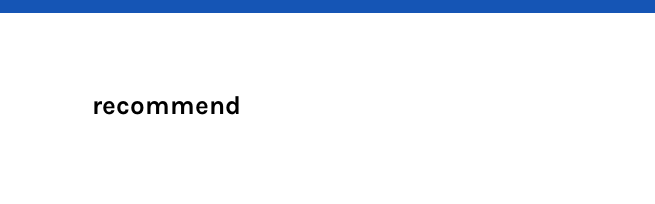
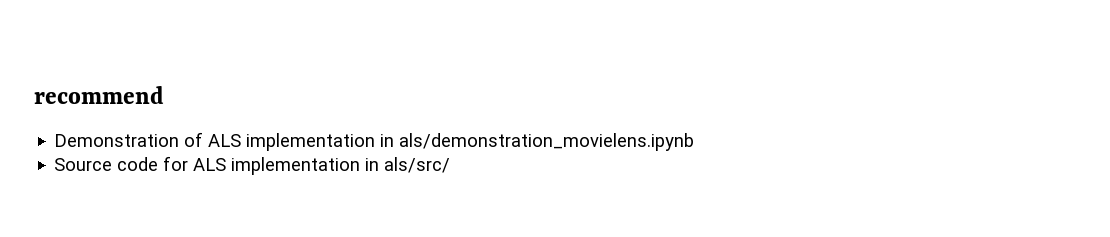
+ Demonstration of ALS implementation in als/demonstration_movielens.ipynb
+ Source code for ALS implementation in als/src/

